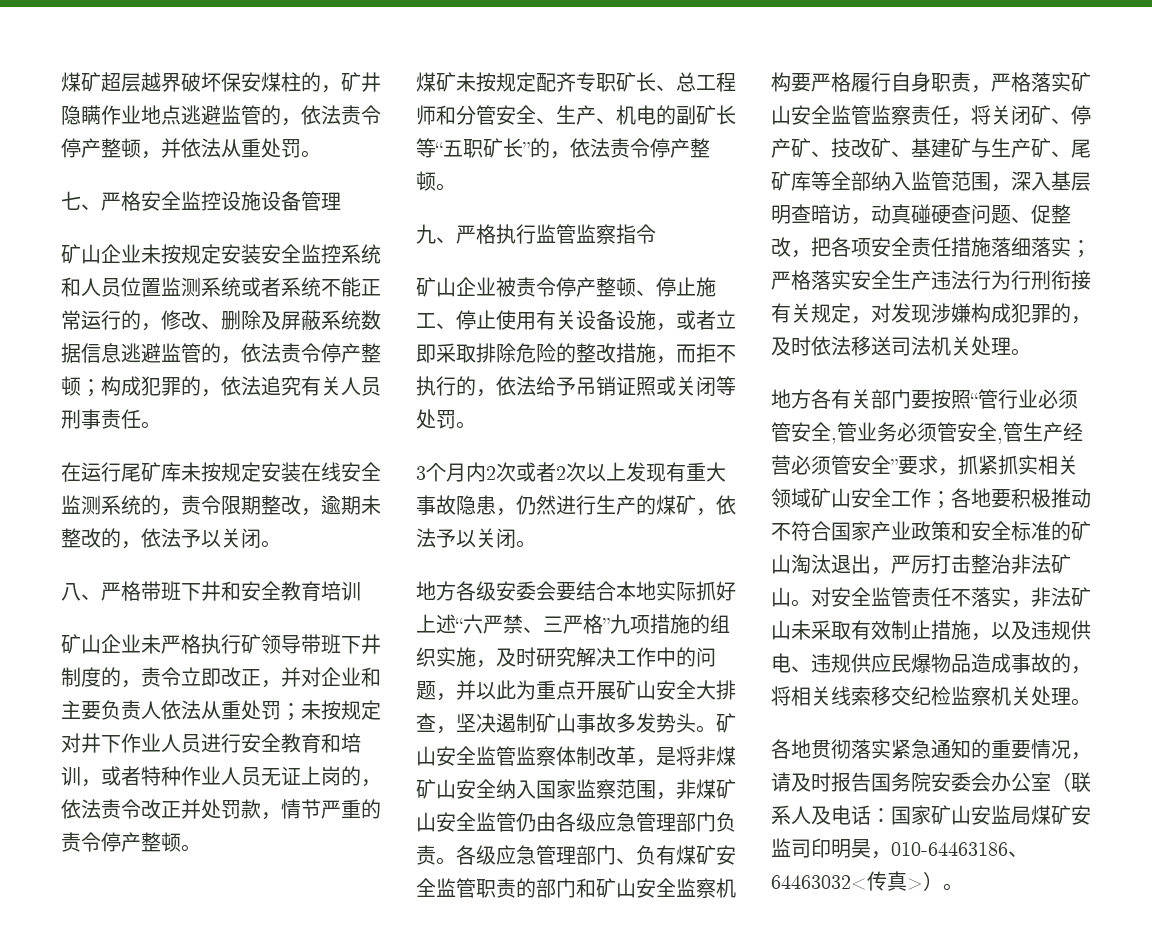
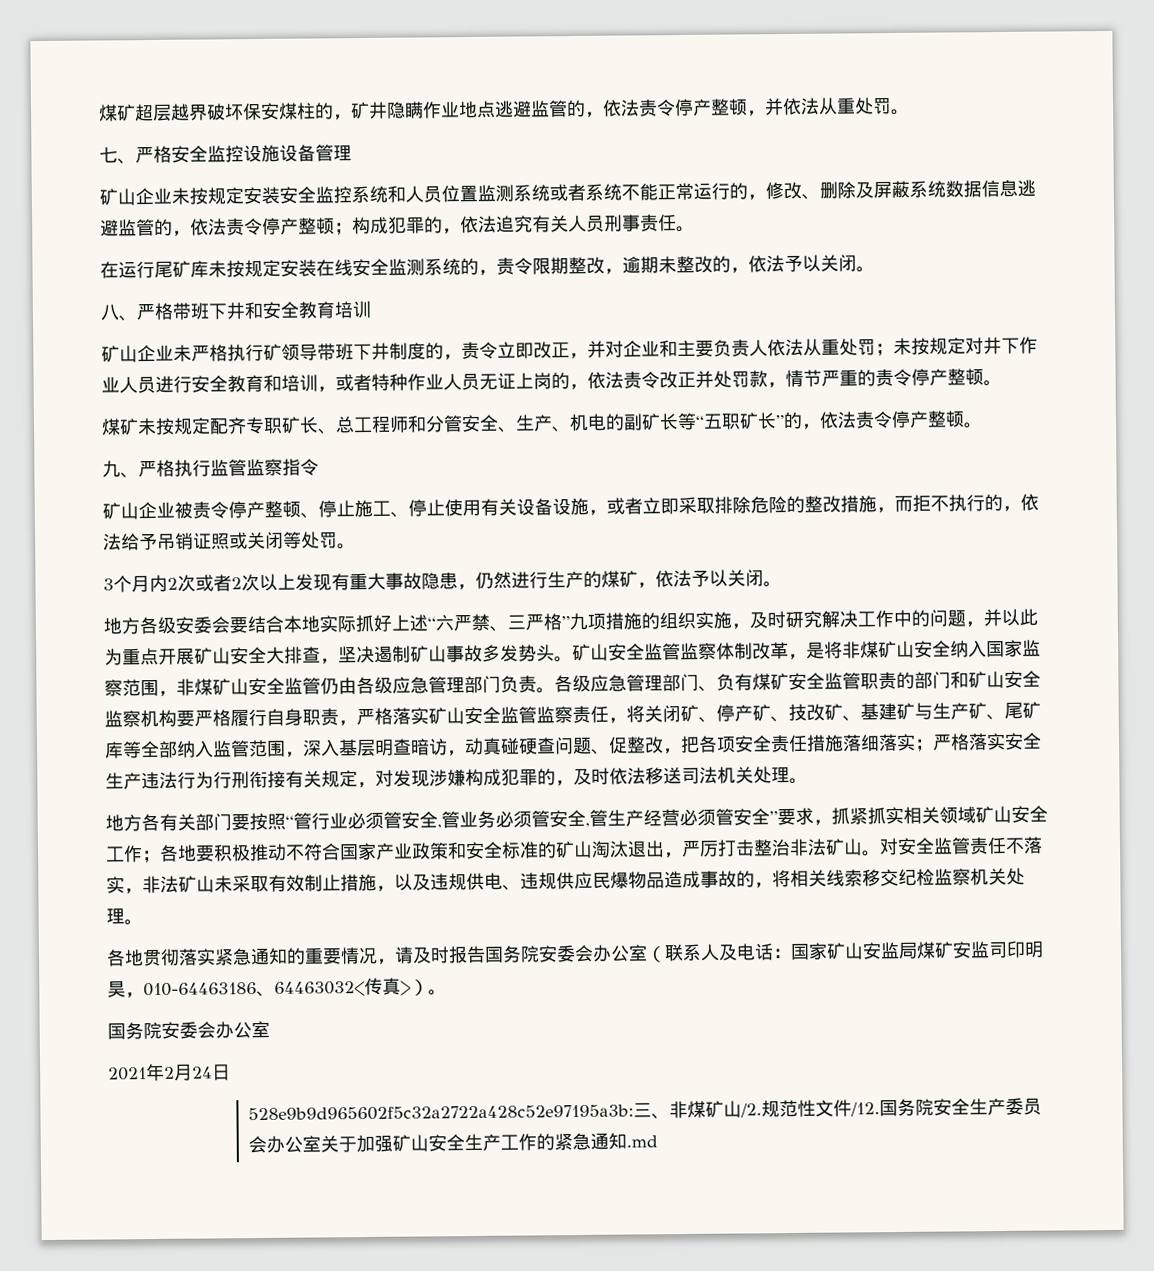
  各地贯彻落实紧急通知的重要情况，请及时报告国务院安委会办公室（联系人及电话：国家矿山安监局煤矿安监司印明昊，010-64463186、64463032<传真>）。
+ 国务院安委会办公室
+ 2021年2月24日
+ 528e9b9d965602f5c32a2722a428c52e97195a3b:三、非煤矿山/2.规范性文件/12.国务院安全生产委员会办公室关于加强矿山安全生产工作的紧急通知.md

